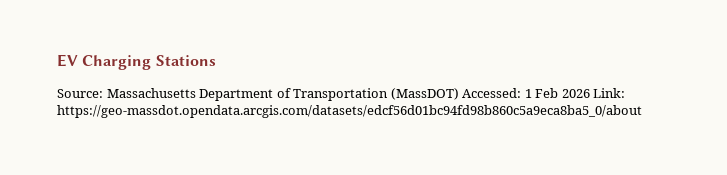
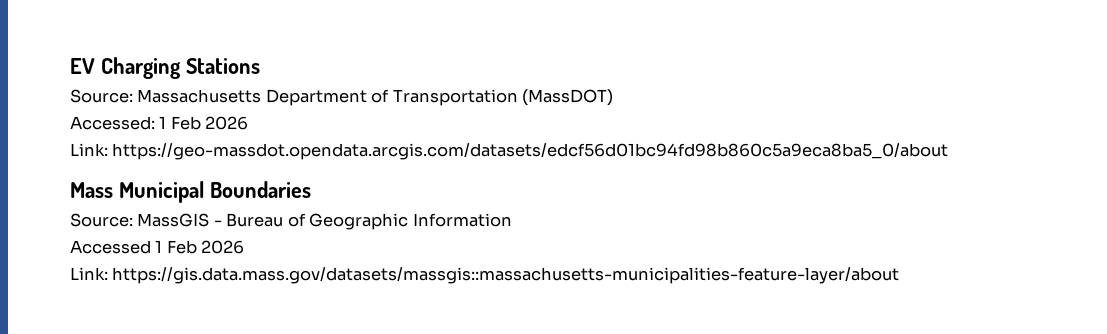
- Source: Massachusetts Department of Transportation (MassDOT) Accessed: 1 Feb 2026 Link: https://geo-massdot.opendata.arcgis.com/datasets/edcf56d01bc94fd98b860c5a9eca8ba5_0/about
+ Source: Massachusetts Department of Transportation (MassDOT)
+ Accessed: 1 Feb 2026
+ Link: https://geo-massdot.opendata.arcgis.com/datasets/edcf56d01bc94fd98b860c5a9eca8ba5_0/about
+ Mass Municipal Boundaries
+ Source: MassGIS - Bureau of Geographic Information
+ Accessed 1 Feb 2026
+ Link: https://gis.data.mass.gov/datasets/massgis::massachusetts-municipalities-feature-layer/about

